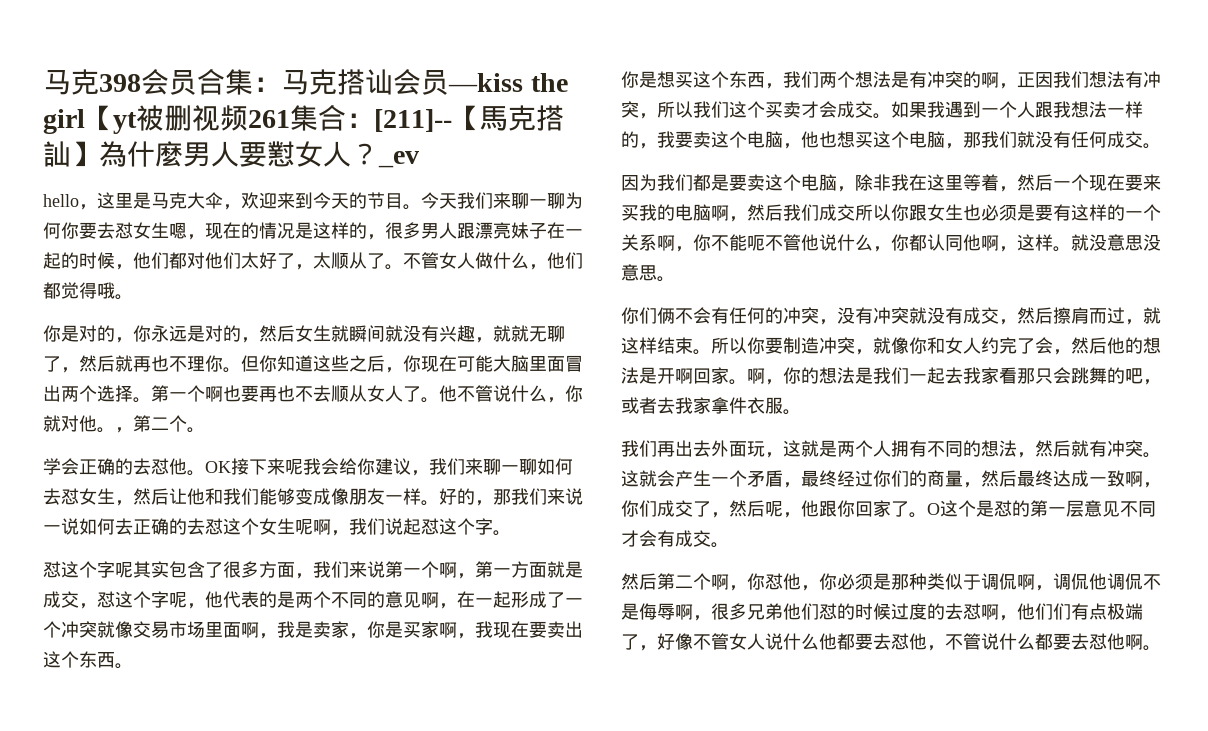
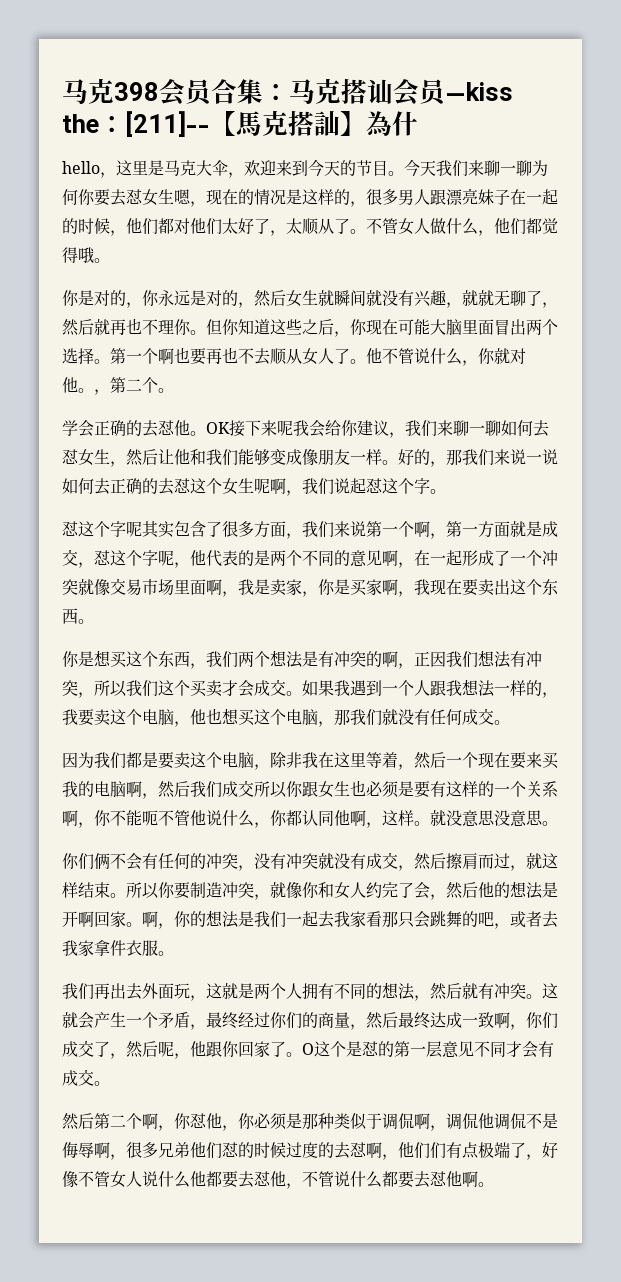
- 马克398会员合集：马克搭讪会员—kiss the girl【yt被删视频261集合：[211]--【馬克搭訕】為什麼男人要懟女人？_ev
+ 马克398会员合集：马克搭讪会员—kiss the：[211]--【馬克搭訕】為什

